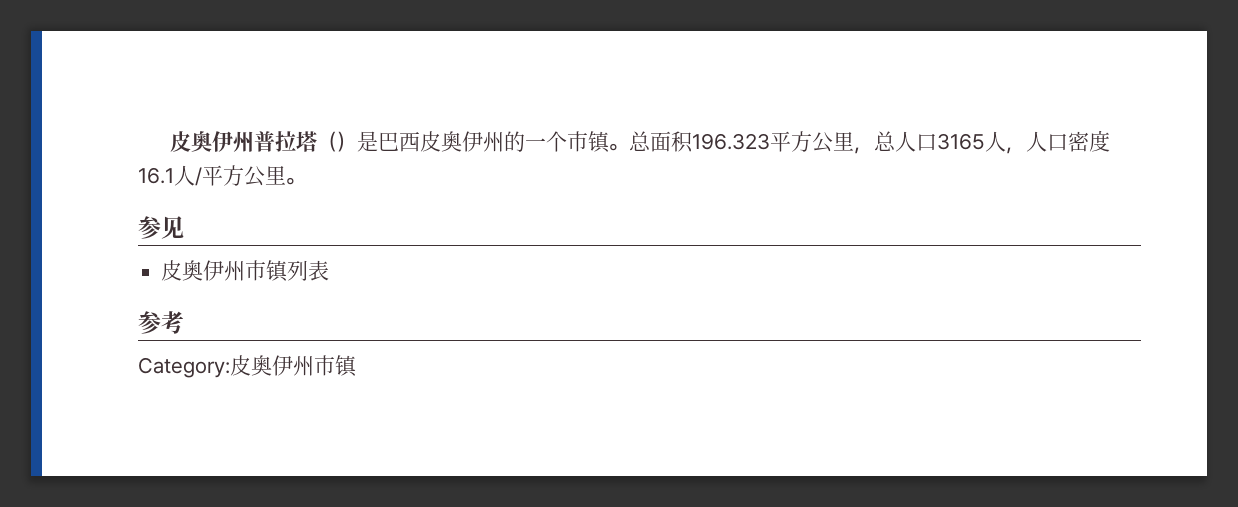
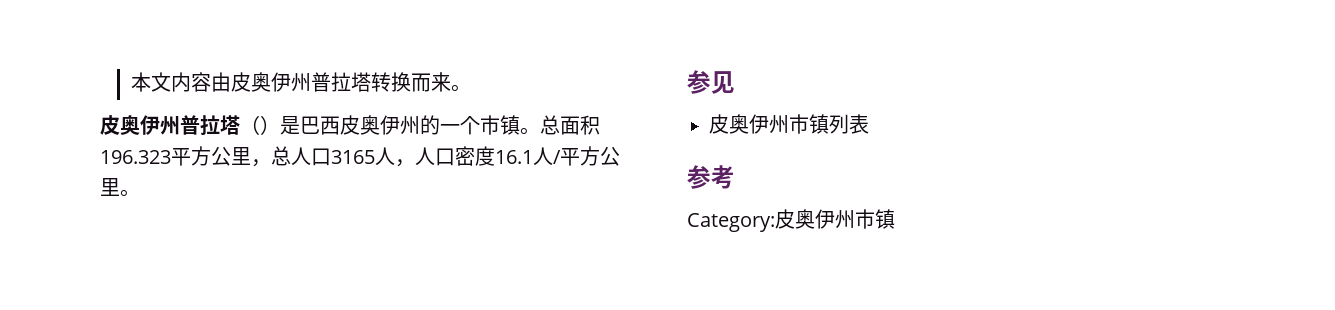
+ 本文内容由皮奥伊州普拉塔转换而来。

